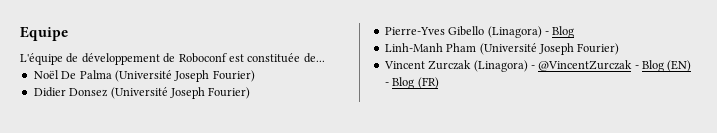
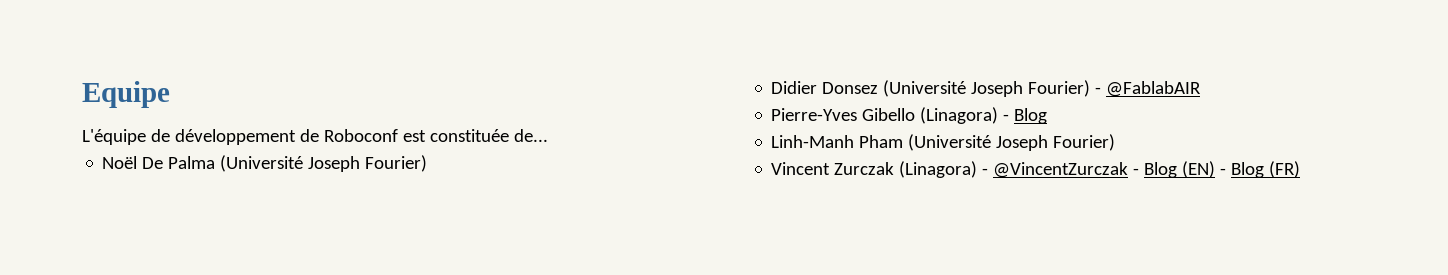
- Didier Donsez (Université Joseph Fourier)
+ Didier Donsez (Université Joseph Fourier) - @FablabAIR

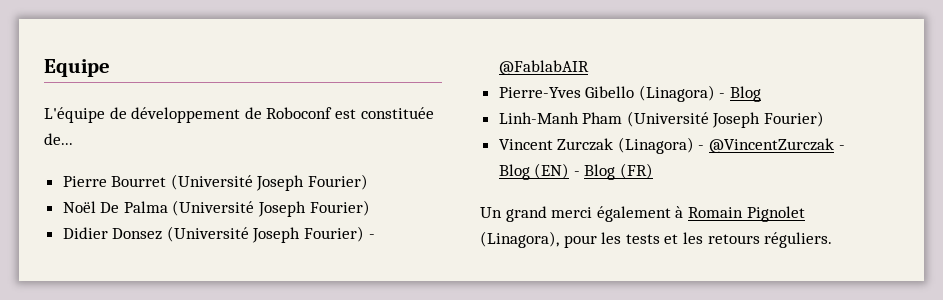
+ Pierre Bourret (Université Joseph Fourier)
+ Un grand merci également à Romain Pignolet (Linagora), pour les tests et les retours réguliers.

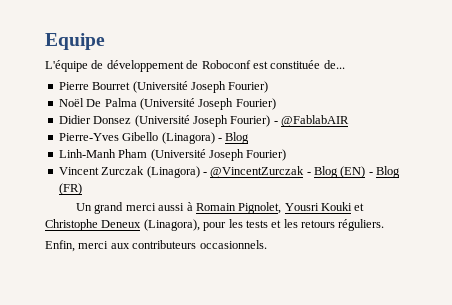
- Un grand merci également à Romain Pignolet (Linagora), pour les tests et les retours réguliers.
+ Un grand merci aussi à Romain Pignolet, Yousri Kouki et Christophe Deneux (Linagora), pour les tests et les retours réguliers.
+ Enfin, merci aux contributeurs occasionnels.

